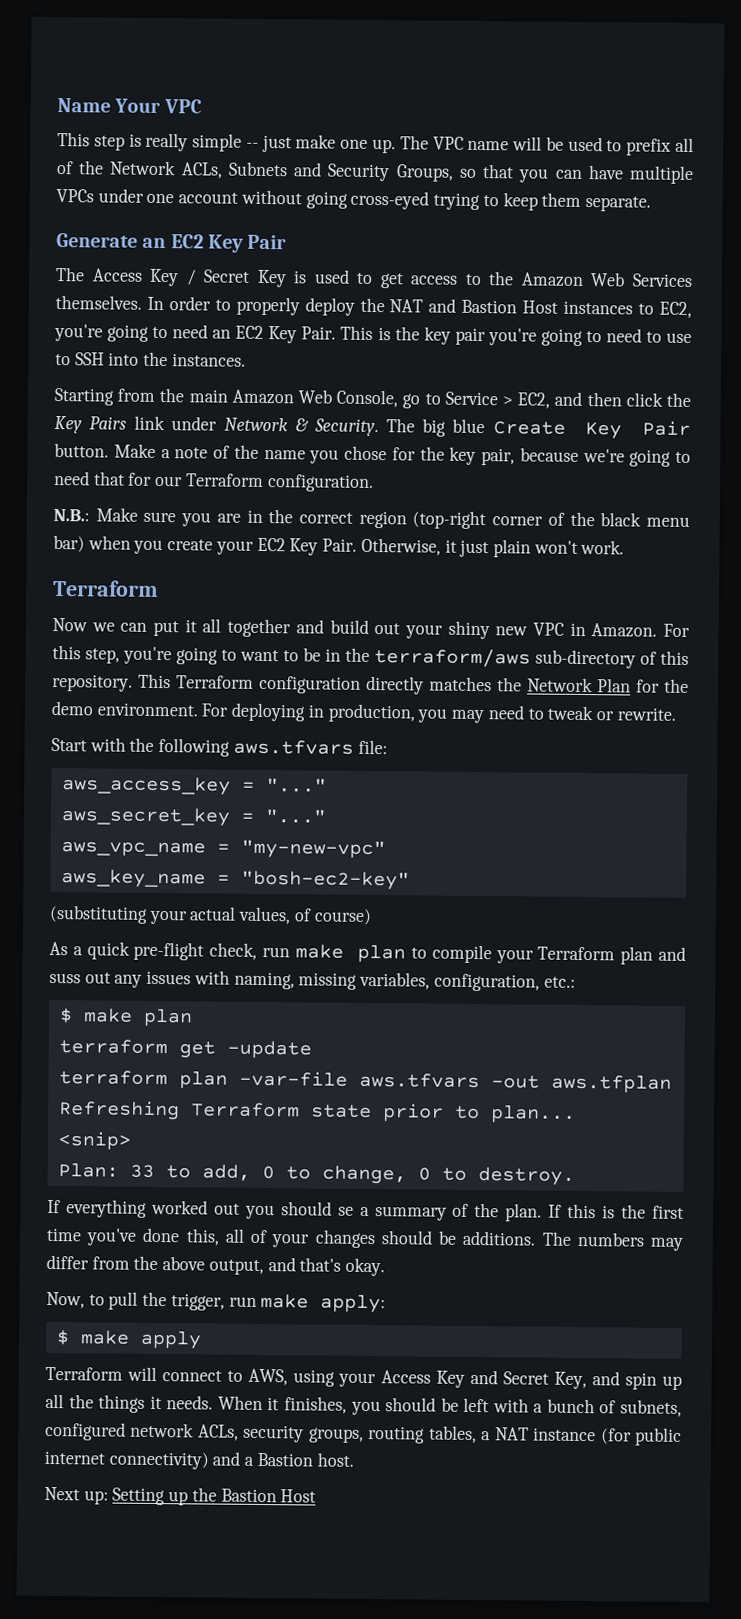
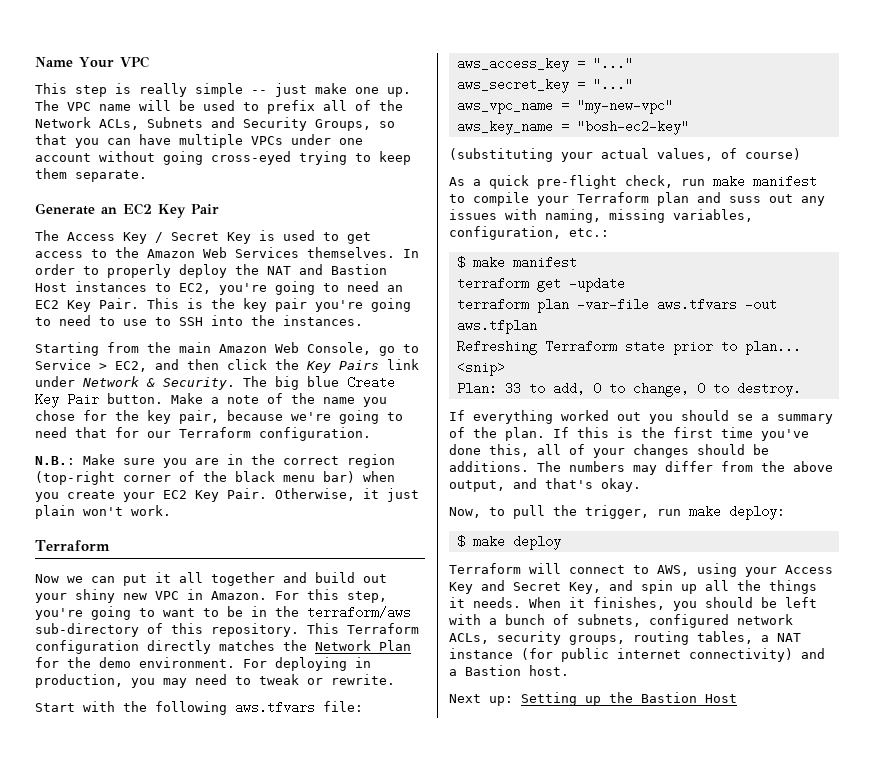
- As a quick pre-flight check, run make plan to compile your Terraform plan and suss out any issues with naming, missing variables, configuration, etc.:
+ As a quick pre-flight check, run make manifest to compile your Terraform plan and suss out any issues with naming, missing variables, configuration, etc.:
- $ make plan
+ $ make manifest
- Now, to pull the trigger, run make apply:
- $ make apply
+ Now, to pull the trigger, run make deploy:
+ $ make deploy

